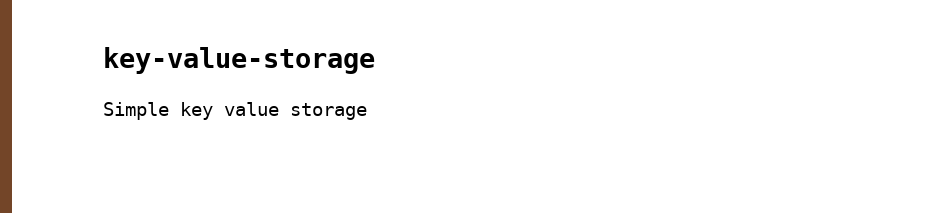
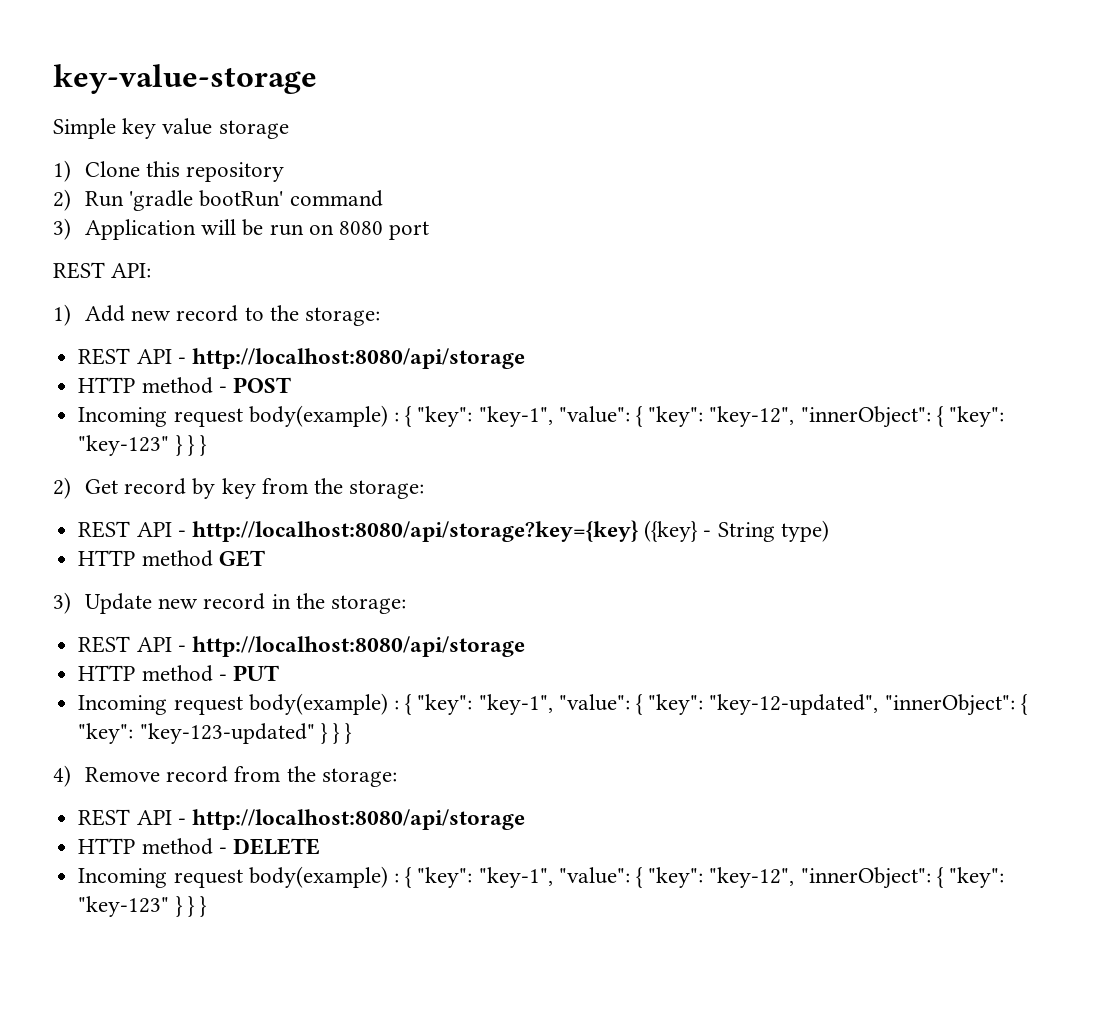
+ 1) Clone this repository
+ 2) Run 'gradle bootRun' command
+ 3) Application will be run on 8080 port
+ REST API:
+ 1) Add new record to the storage:
+ REST API - http://localhost:8080/api/storage
+ HTTP method - POST
+ Incoming request body(example) : { "key": "key-1", "value": { "key": "key-12", "innerObject": { "key": "key-123" } } }
+ 2) Get record by key from the storage:
+ REST API - http://localhost:8080/api/storage?key={key} ({key} - String type)
+ HTTP method GET
+ 3) Update new record in the storage:
+ REST API - http://localhost:8080/api/storage
+ HTTP method - PUT
+ Incoming request body(example) : { "key": "key-1", "value": { "key": "key-12-updated", "innerObject": { "key": "key-123-updated" } } }
+ 4) Remove record from the storage:
+ REST API - http://localhost:8080/api/storage
+ HTTP method - DELETE
+ Incoming request body(example) : { "key": "key-1", "value": { "key": "key-12", "innerObject": { "key": "key-123" } } }

